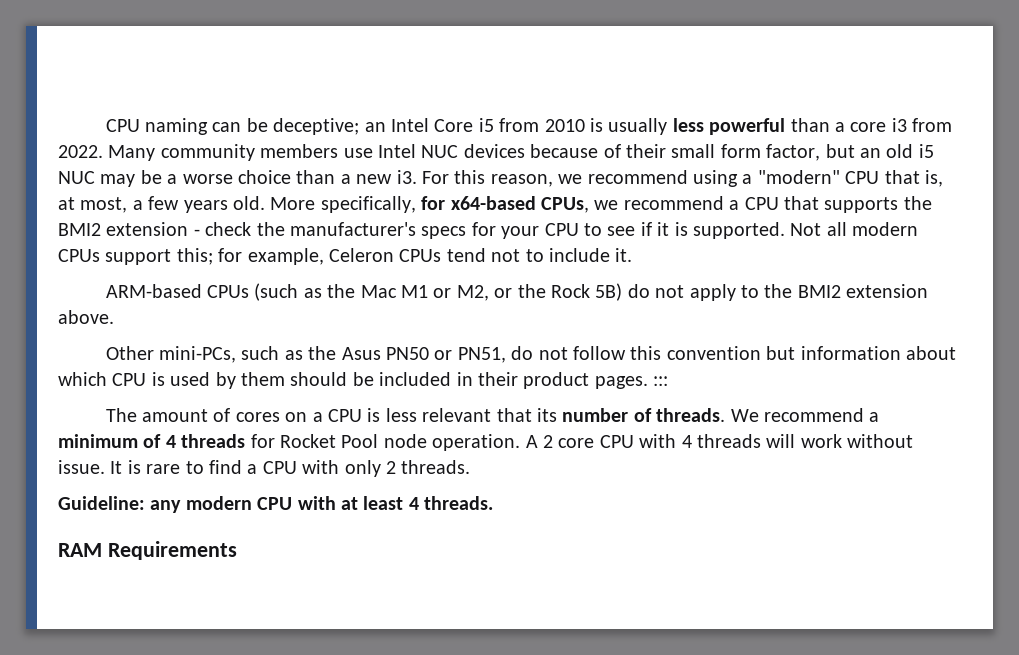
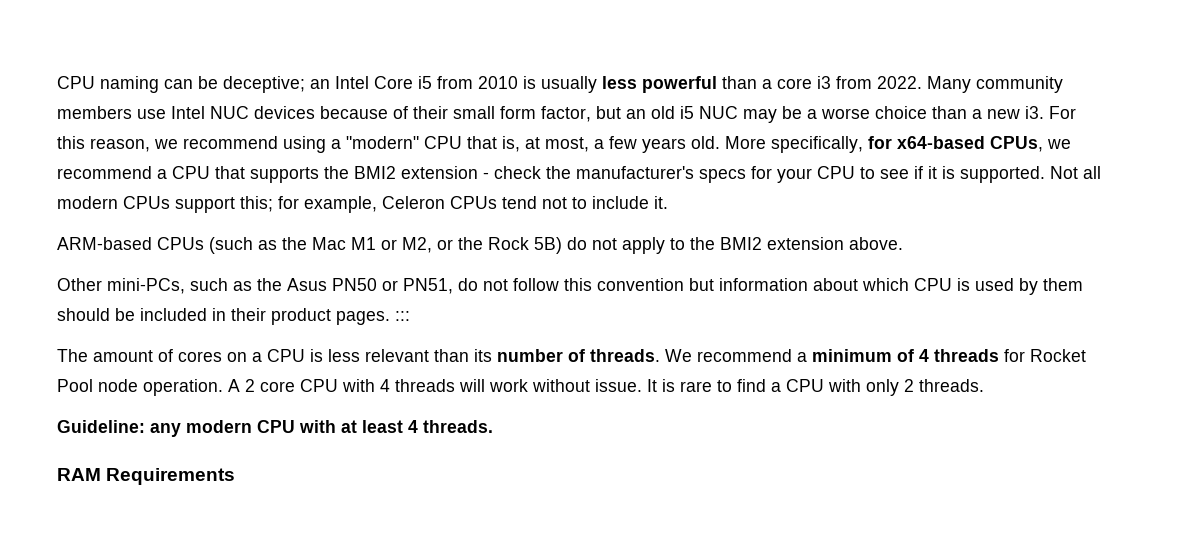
- The amount of cores on a CPU is less relevant that its number of threads.
+ The amount of cores on a CPU is less relevant than its number of threads.

